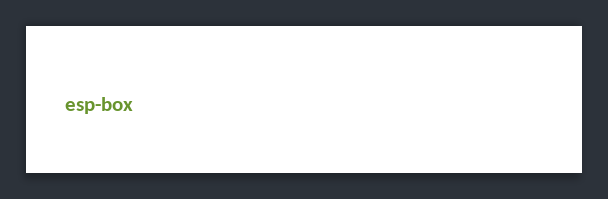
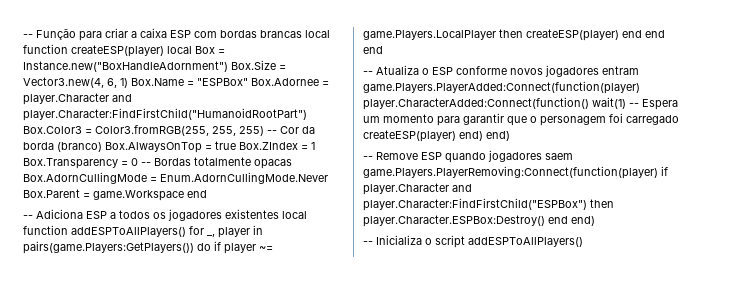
- esp-box
+ -- Função para criar a caixa ESP com bordas brancas local function createESP(player) local Box = Instance.new("BoxHandleAdornment") Box.Size = Vector3.new(4, 6, 1) Box.Name = "ESPBox" Box.Adornee = player.Character and player.Character:FindFirstChild("HumanoidRootPart") Box.Color3 = Color3.fromRGB(255, 255, 255) -- Cor da borda (branco) Box.AlwaysOnTop = true Box.ZIndex = 1 Box.Transparency = 0 -- Bordas totalmente opacas Box.AdornCullingMode = Enum.AdornCullingMode.Never Box.Parent = game.Workspace end
+ -- Adiciona ESP a todos os jogadores existentes local function addESPToAllPlayers() for _, player in pairs(game.Players:GetPlayers()) do if player ~= game.Players.LocalPlayer then createESP(player) end end end
+ -- Atualiza o ESP conforme novos jogadores entram game.Players.PlayerAdded:Connect(function(player) player.CharacterAdded:Connect(function() wait(1) -- Espera um momento para garantir que o personagem foi carregado createESP(player) end) end)
+ -- Remove ESP quando jogadores saem game.Players.PlayerRemoving:Connect(function(player) if player.Character and player.Character:FindFirstChild("ESPBox") then player.Character.ESPBox:Destroy() end end)
+ -- Inicializa o script addESPToAllPlayers()

